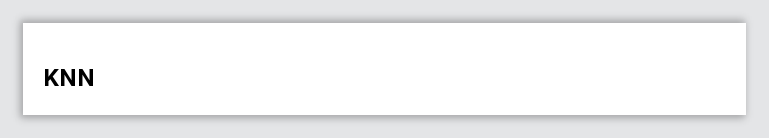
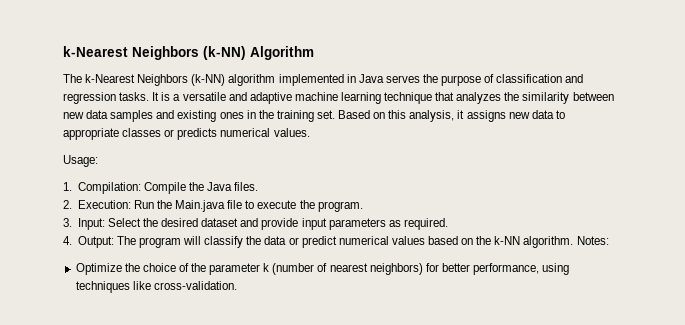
- KNN
+ k-Nearest Neighbors (k-NN) Algorithm
+ The k-Nearest Neighbors (k-NN) algorithm implemented in Java serves the purpose of classification and regression tasks. It is a versatile and adaptive machine learning technique that analyzes the similarity between new data samples and existing ones in the training set. Based on this analysis, it assigns new data to appropriate classes or predicts numerical values.
+ Usage:
+ 1. Compilation: Compile the Java files.
+ 2. Execution: Run the Main.java file to execute the program.
+ 3. Input: Select the desired dataset and provide input parameters as required.
+ 4. Output: The program will classify the data or predict numerical values based on the k-NN algorithm. Notes:
+ Optimize the choice of the parameter k (number of nearest neighbors) for better performance, using techniques like cross-validation.

